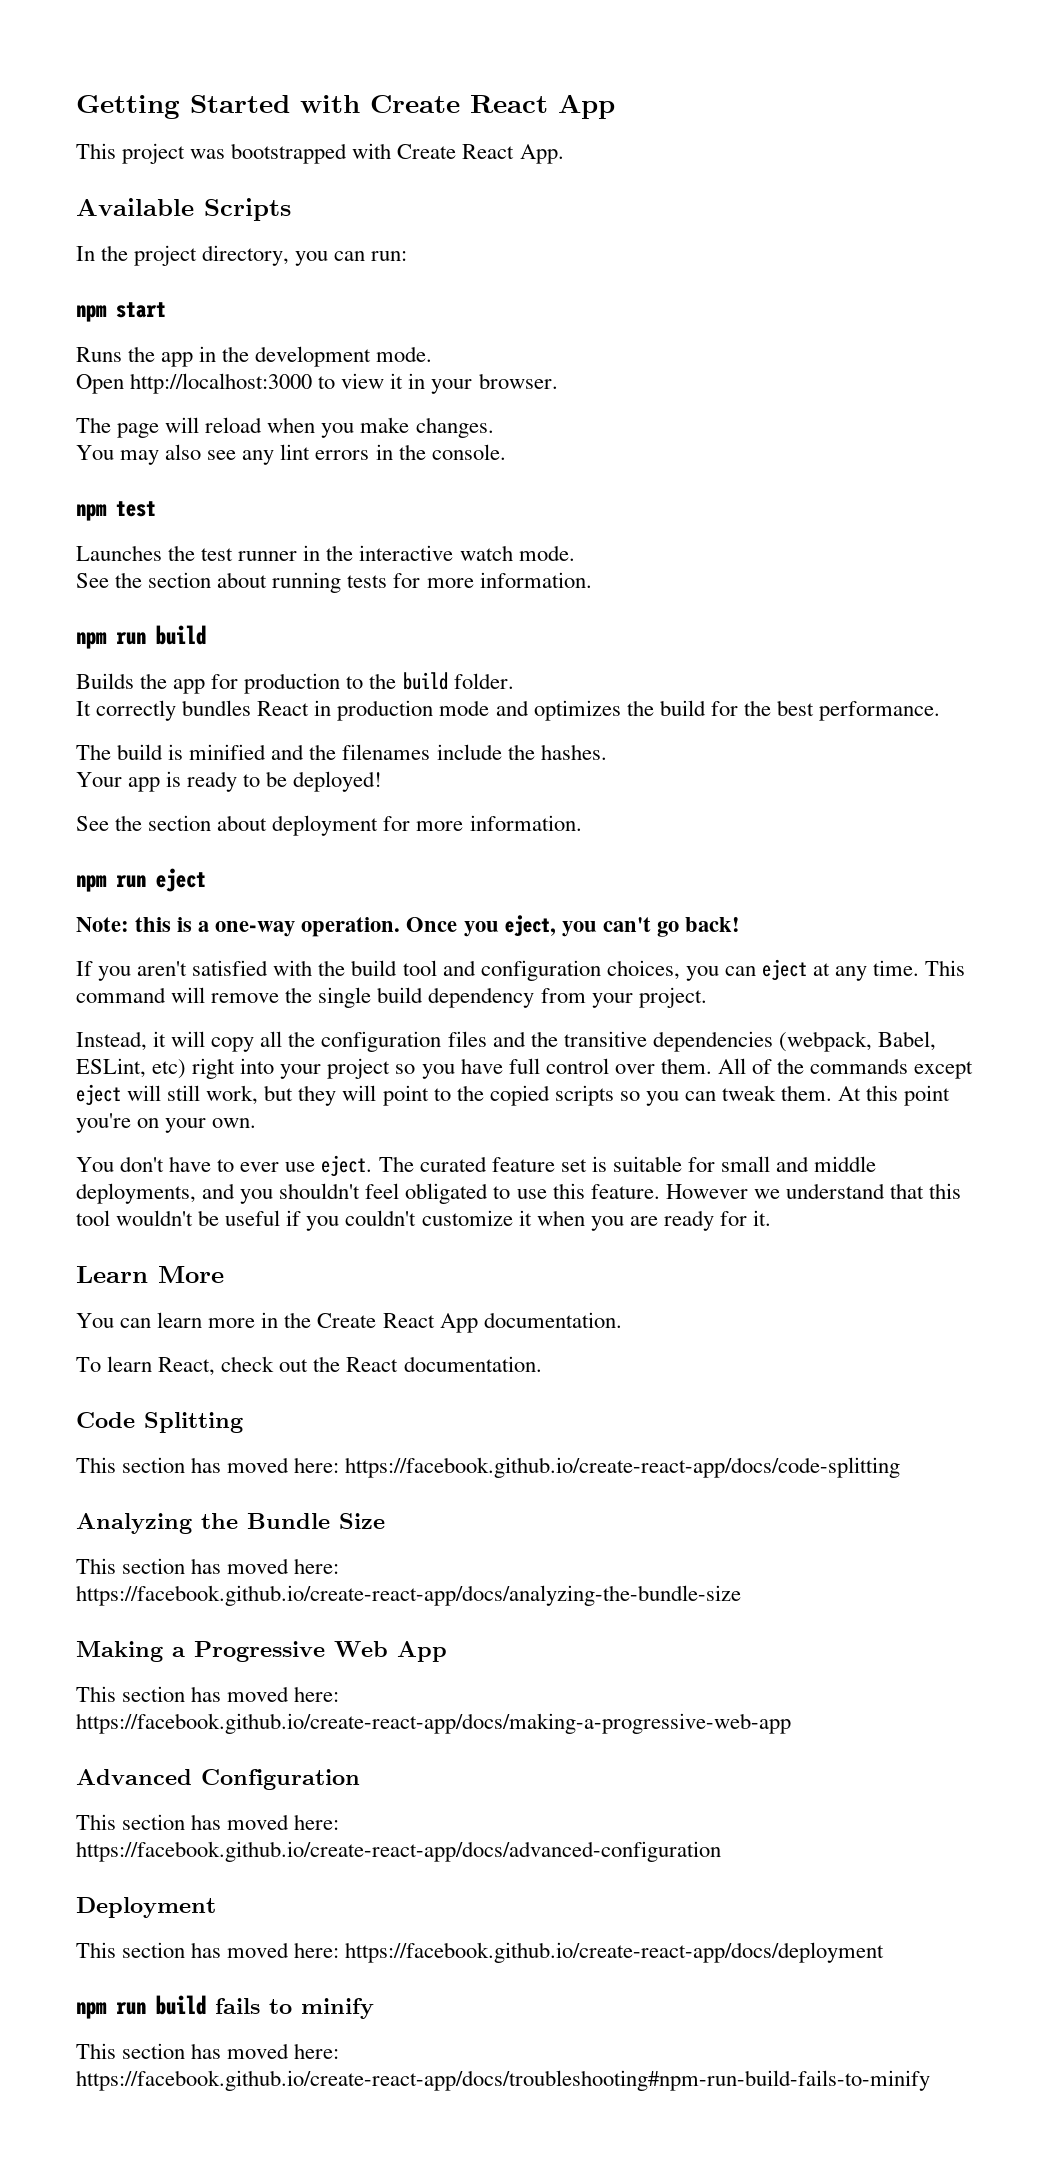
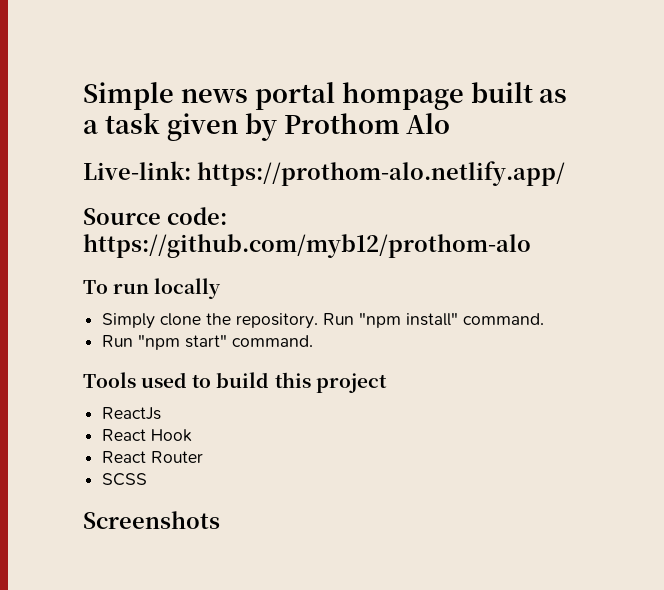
- Getting Started with Create React App
- This project was bootstrapped with Create React App.
- Available Scripts
- In the project directory, you can run:
- npm start
- Runs the app in the development mode.
- Open http://localhost:3000 to view it in your browser.
- The page will reload when you make changes.
- You may also see any lint errors in the console.
- npm test
- Launches the test runner in the interactive watch mode.
- See the section about running tests for more information.
- npm run build
- Builds the app for production to the build folder.
- It correctly bundles React in production mode and optimizes the build for the best performance.
- The build is minified and the filenames include the hashes.
- Your app is ready to be deployed!
- See the section about deployment for more information.
- npm run eject
- Note: this is a one-way operation. Once you eject, you can't go back!
- If you aren't satisfied with the build tool and configuration choices, you can eject at any time. This command will remove the single build dependency from your project.
- Instead, it will copy all the configuration files and the transitive dependencies (webpack, Babel, ESLint, etc) right into your project so you have full control over them. All of the commands except eject will still work, but they will point to the copied scripts so you can tweak them. At this point you're on your own.
- You don't have to ever use eject. The curated feature set is suitable for small and middle deployments, and you shouldn't feel obligated to use this feature. However we understand that this tool wouldn't be useful if you couldn't customize it when you are ready for it.
- Learn More
- You can learn more in the Create React App documentation.
- To learn React, check out the React documentation.
- Code Splitting
- This section has moved here: https://facebook.github.io/create-react-app/docs/code-splitting
- Analyzing the Bundle Size
- This section has moved here: https://facebook.github.io/create-react-app/docs/analyzing-the-bundle-size
- Making a Progressive Web App
- This section has moved here: https://facebook.github.io/create-react-app/docs/making-a-progressive-web-app
- Advanced Configuration
- This section has moved here: https://facebook.github.io/create-react-app/docs/advanced-configuration
- Deployment
- This section has moved here: https://facebook.github.io/create-react-app/docs/deployment
- npm run build fails to minify
- This section has moved here: https://facebook.github.io/create-react-app/docs/troubleshooting#npm-run-build-fails-to-minify
+ Simple news portal hompage built as a task given by Prothom Alo
+ Live-link: https://prothom-alo.netlify.app/
+ Source code: https://github.com/myb12/prothom-alo
+ To run locally
+ Simply clone the repository. Run "npm install" command.
+ Run "npm start" command.
+ Tools used to build this project
+ ReactJs
+ React Hook
+ React Router
+ SCSS
+ Screenshots

